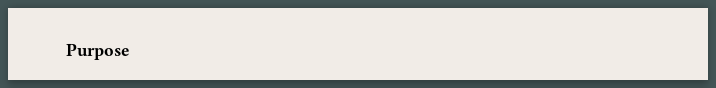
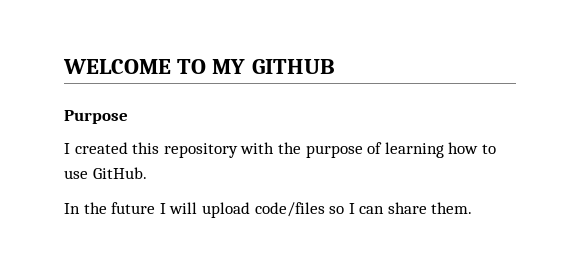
+ WELCOME TO MY GITHUB
  Purpose
+ I created this repository with the purpose of learning how to use GitHub.
+ In the future I will upload code/files so I can share them.

